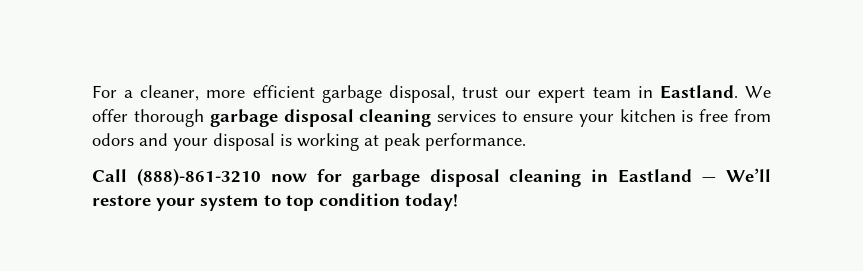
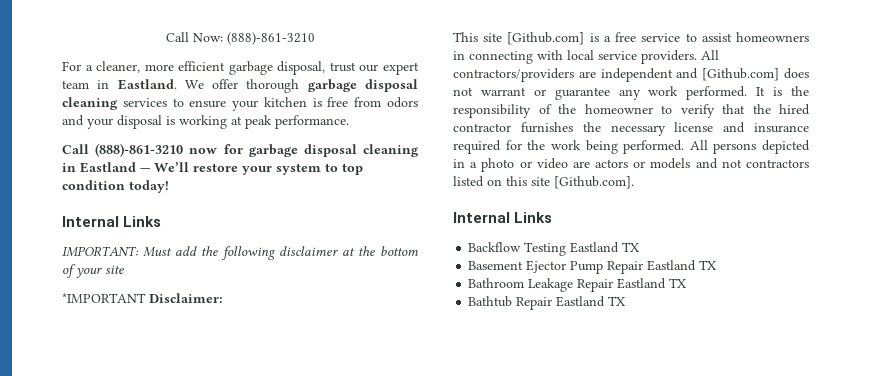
+ Call Now: (888)-861-3210
  Call (888)-861-3210 now for garbage disposal cleaning in Eastland — We’ll restore your system to top condition today!
+ Internal Links
+ IMPORTANT: Must add the following disclaimer at the bottom of your site
+ *IMPORTANT Disclaimer:
+ This site [Github.com] is a free service to assist homeowners in connecting with local service providers. All contractors/providers are independent and [Github.com] does not warrant or guarantee any work performed. It is the responsibility of the homeowner to verify that the hired contractor furnishes the necessary license and insurance required for the work being performed. All persons depicted in a photo or video are actors or models and not contractors listed on this site [Github.com].
+ Internal Links
+ Backflow Testing Eastland TX
+ Basement Ejector Pump Repair Eastland TX
+ Bathroom Leakage Repair Eastland TX
+ Bathtub Repair Eastland TX

